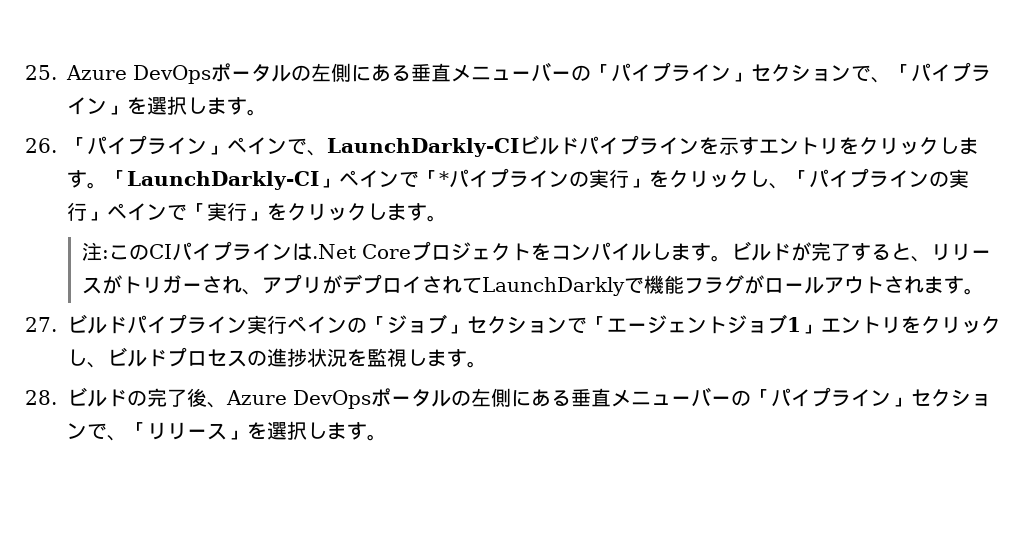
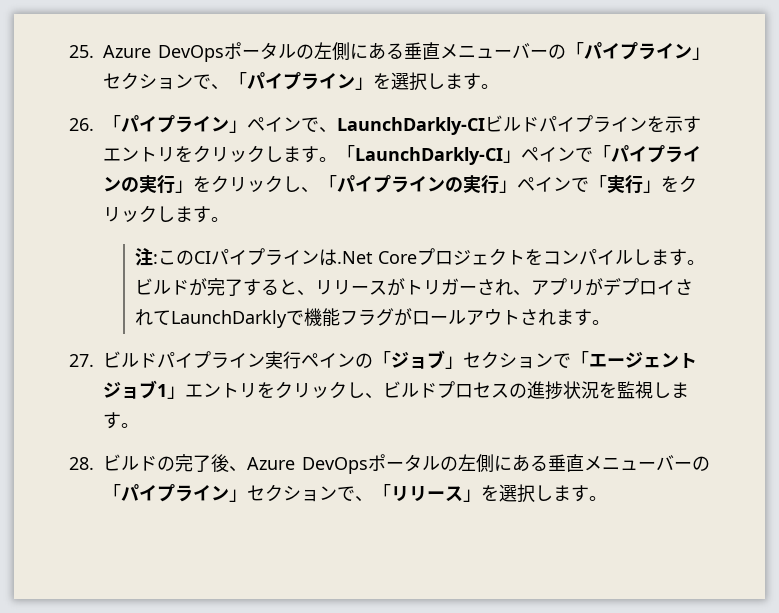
- 「LaunchDarkly-CI」ペインで「*パイプラインの実行」をクリックし、「パイプラインの実行」ペインで「実行」をクリックします。
+ 「LaunchDarkly-CI」ペインで「パイプラインの実行」をクリックし、「パイプラインの実行」ペインで「実行」をクリックします。

